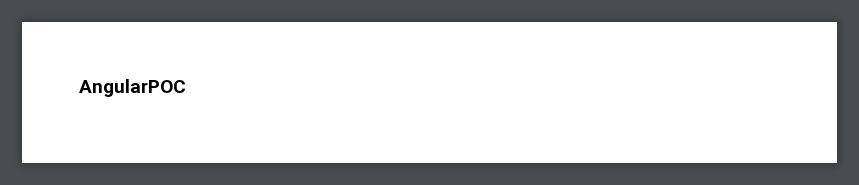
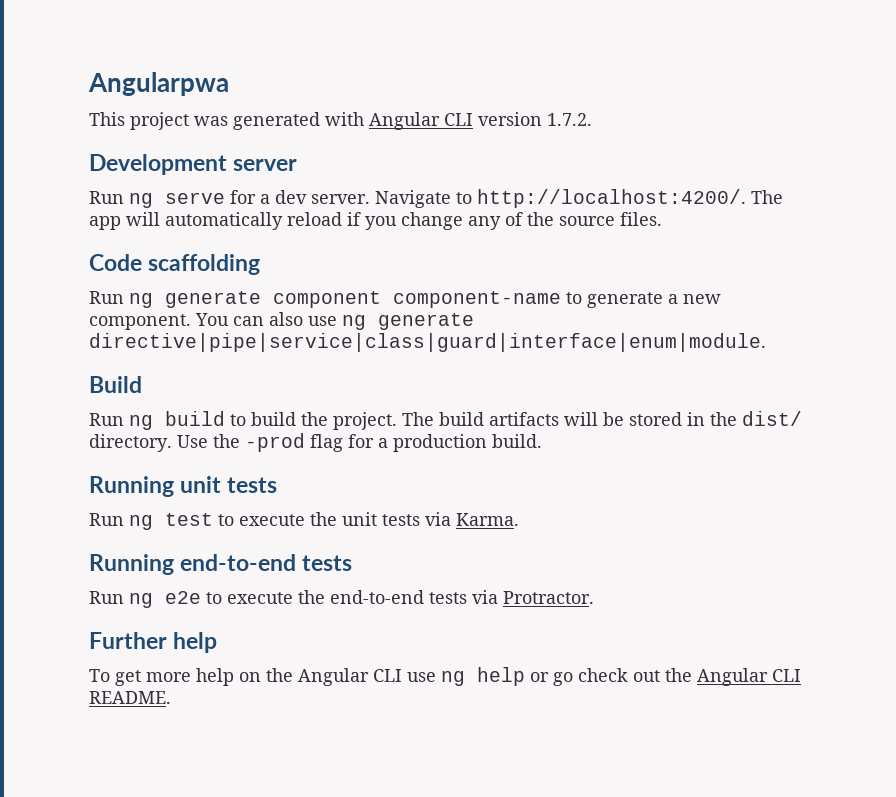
- AngularPOC
+ Angularpwa
+ This project was generated with Angular CLI version 1.7.2.
+ Development server
+ Run ng serve for a dev server. Navigate to http://localhost:4200/. The app will automatically reload if you change any of the source files.
+ Code scaffolding
+ Run ng generate component component-name to generate a new component. You can also use ng generate directive|pipe|service|class|guard|interface|enum|module.
+ Build
+ Run ng build to build the project. The build artifacts will be stored in the dist/ directory. Use the -prod flag for a production build.
+ Running unit tests
+ Run ng test to execute the unit tests via Karma.
+ Running end-to-end tests
+ Run ng e2e to execute the end-to-end tests via Protractor.
+ Further help
+ To get more help on the Angular CLI use ng help or go check out the Angular CLI README.

